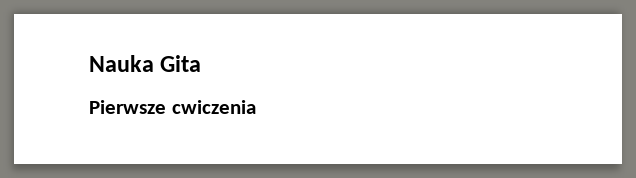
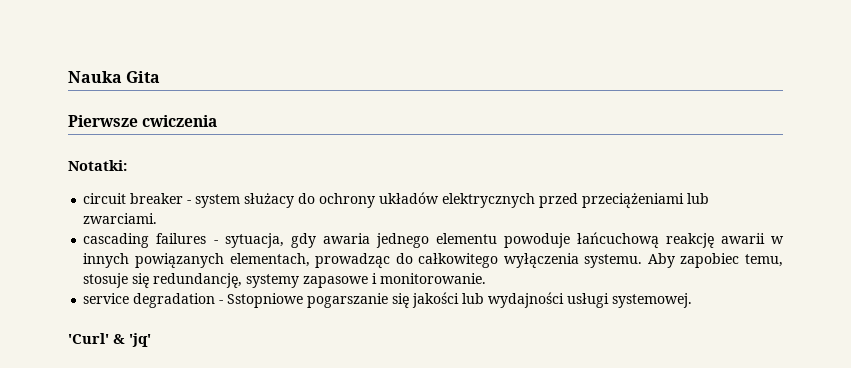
+ Notatki:
+ circuit breaker - system służacy do ochrony układów elektrycznych przed przeciążeniami lub zwarciami.
+ cascading failures - sytuacja, gdy awaria jednego elementu powoduje łańcuchową reakcję awarii w innych powiązanych elementach, prowadząc do całkowitego wyłączenia systemu. Aby zapobiec temu, stosuje się redundancję, systemy zapasowe i monitorowanie.
+ service degradation - Sstopniowe pogarszanie się jakości lub wydajności usługi systemowej.
+ 'Curl' & 'jq'

